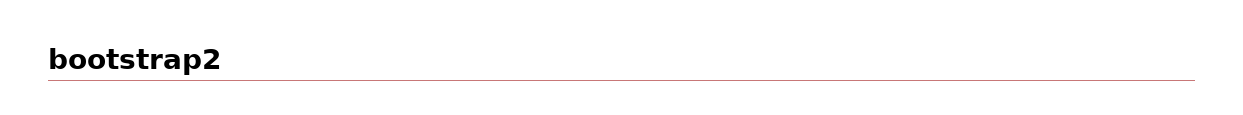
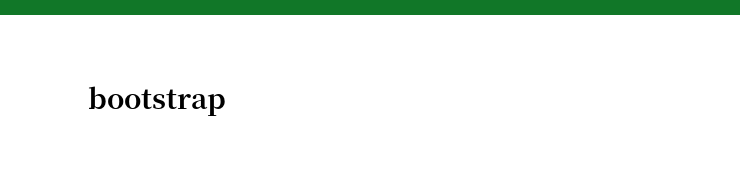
- bootstrap2
+ bootstrap

